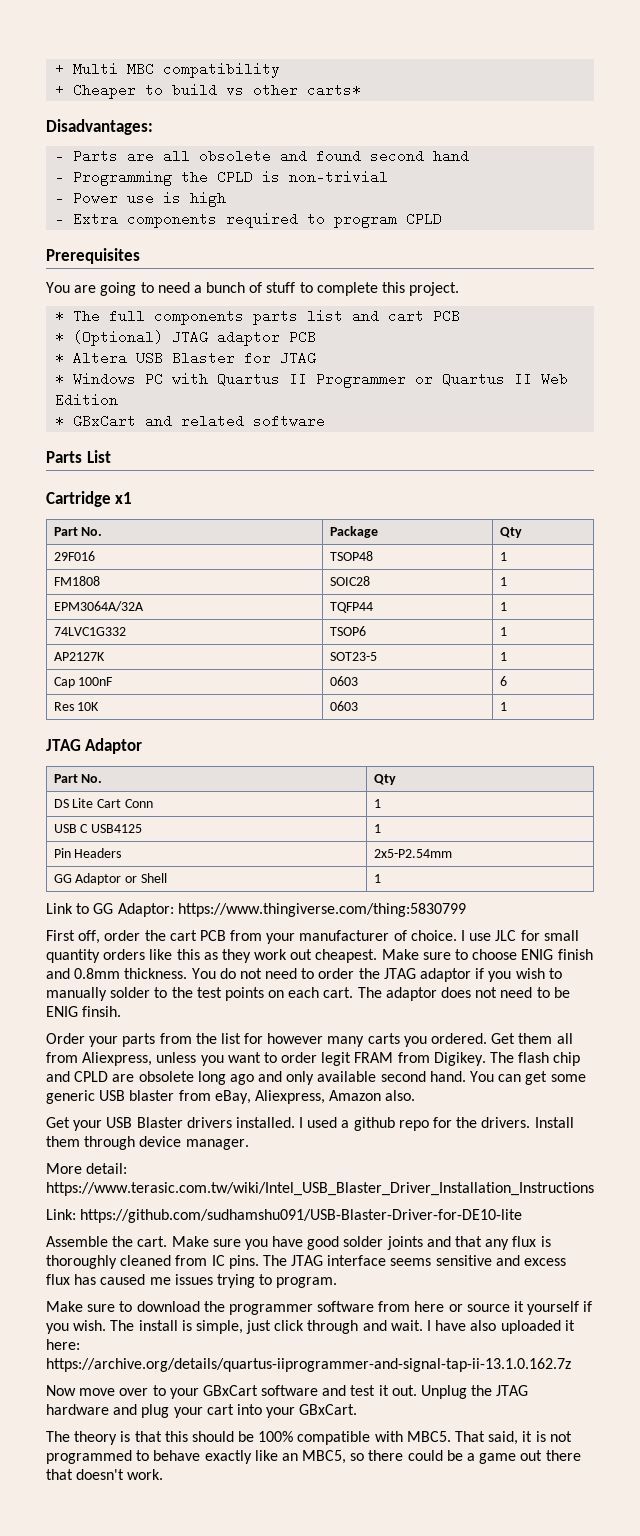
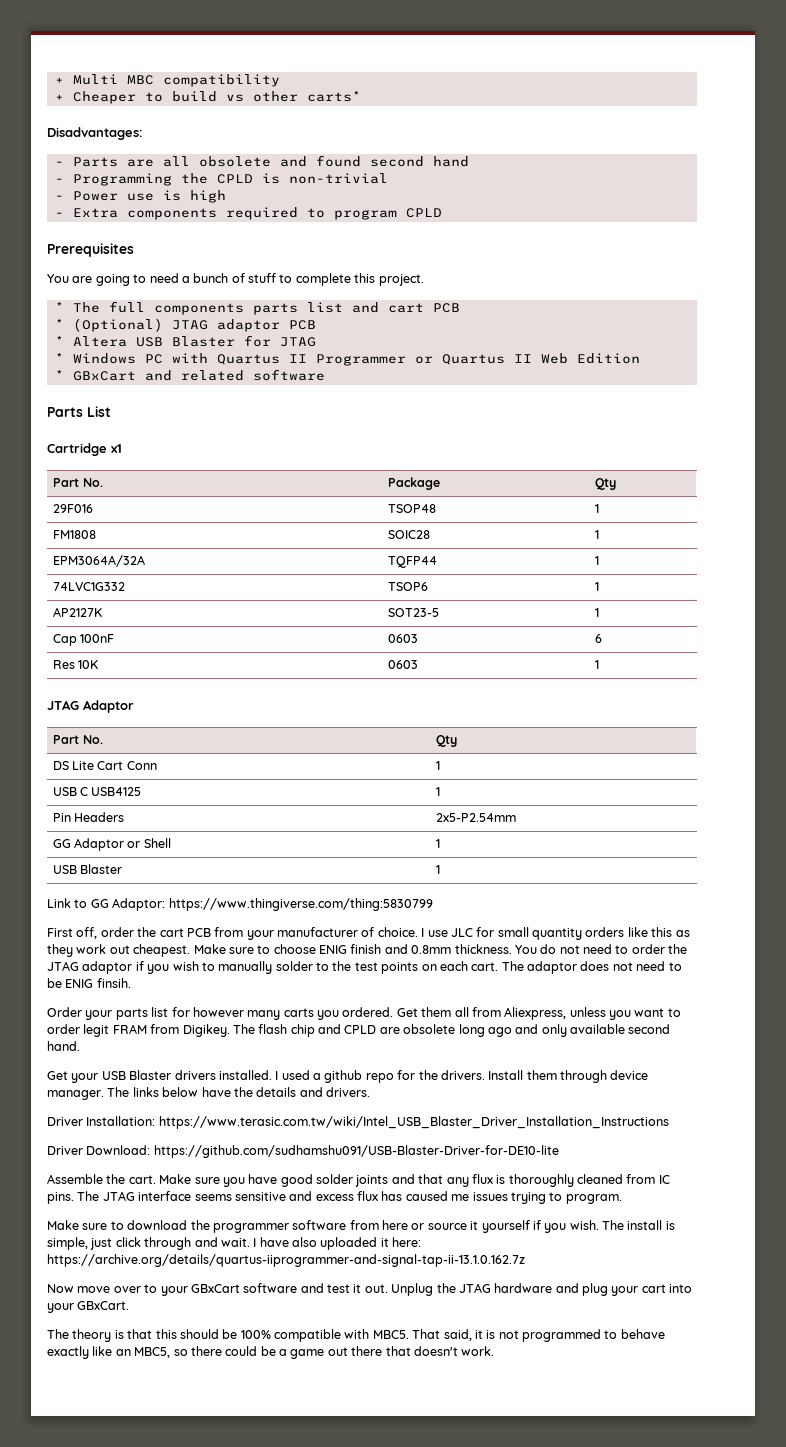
+ USB Blaster | 1
- Order your parts from the list for however many carts you ordered.
+ Order your parts list for however many carts you ordered.
- You can get some generic USB blaster from eBay, Aliexpress, Amazon also.
- Install them through device manager.
- More detail: https://www.terasic.com.tw/wiki/Intel_USB_Blaster_Driver_Installation_Instructions
+ Install them through device manager. The links below have the details and drivers.
+ Driver Installation: https://www.terasic.com.tw/wiki/Intel_USB_Blaster_Driver_Installation_Instructions
- Link: https://github.com/sudhamshu091/USB-Blaster-Driver-for-DE10-lite
+ Driver Download: https://github.com/sudhamshu091/USB-Blaster-Driver-for-DE10-lite

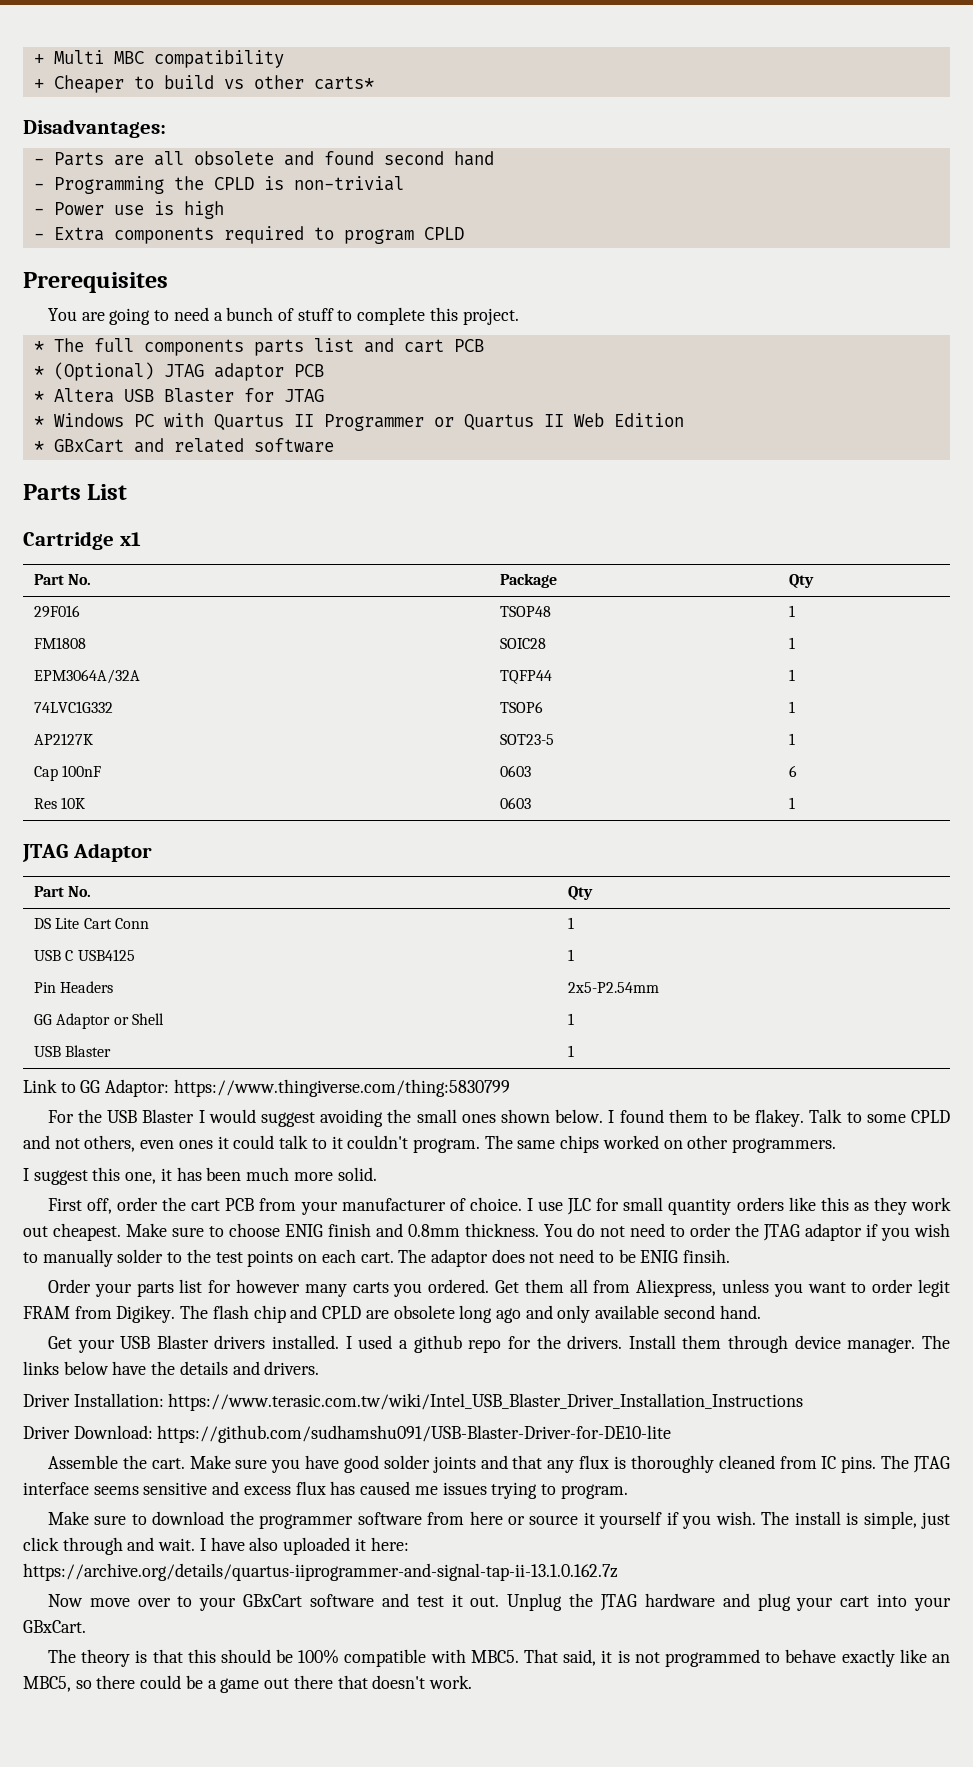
+ For the USB Blaster I would suggest avoiding the small ones shown below. I found them to be flakey. Talk to some CPLD and not others, even ones it could talk to it couldn't program. The same chips worked on other programmers.
+ I suggest this one, it has been much more solid.

